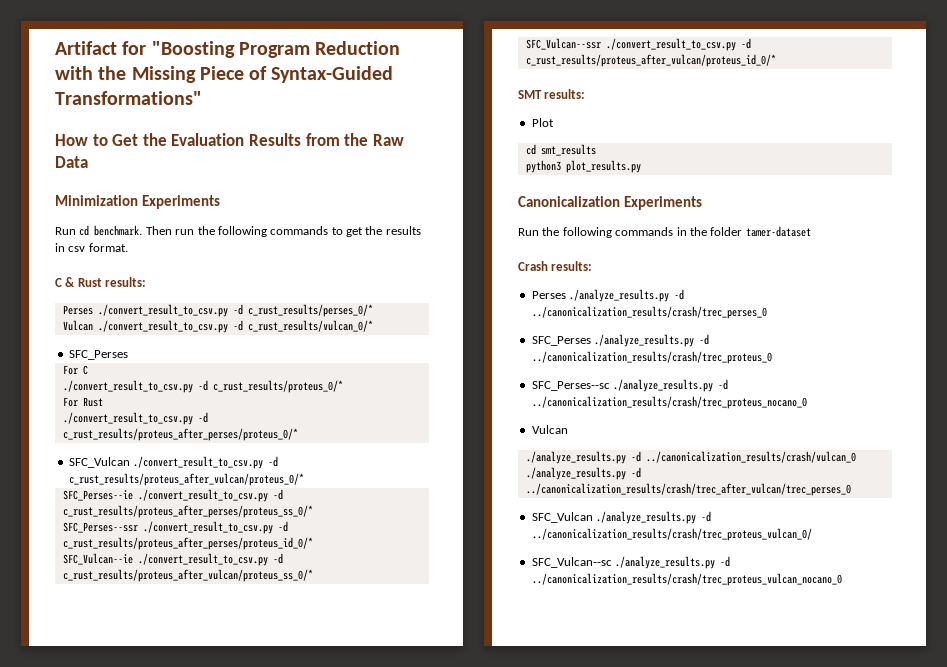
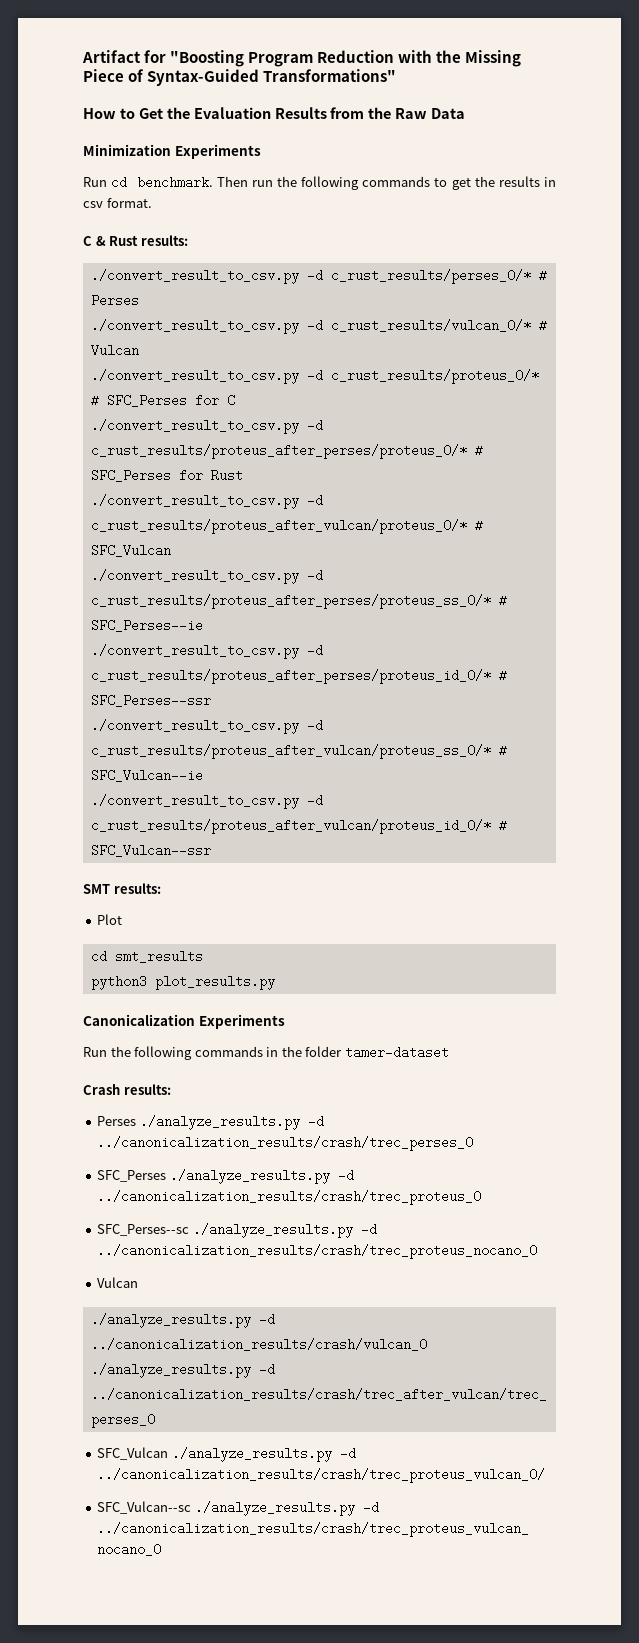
- Perses ./convert_result_to_csv.py -d c_rust_results/perses_0/*
- Vulcan ./convert_result_to_csv.py -d c_rust_results/vulcan_0/*
- SFC_Perses
- For C
+ ./convert_result_to_csv.py -d c_rust_results/perses_0/* # Perses
+ ./convert_result_to_csv.py -d c_rust_results/vulcan_0/* # Vulcan
+ ./convert_result_to_csv.py -d c_rust_results/proteus_0/* # SFC_Perses for C
- ./convert_result_to_csv.py -d c_rust_results/proteus_0/*
- For Rust
+ ./convert_result_to_csv.py -d c_rust_results/proteus_after_perses/proteus_0/* # SFC_Perses for Rust
- ./convert_result_to_csv.py -d c_rust_results/proteus_after_perses/proteus_0/*
- SFC_Vulcan ./convert_result_to_csv.py -d c_rust_results/proteus_after_vulcan/proteus_0/*
- SFC_Perses--ie ./convert_result_to_csv.py -d c_rust_results/proteus_after_perses/proteus_ss_0/*
- SFC_Perses--ssr ./convert_result_to_csv.py -d c_rust_results/proteus_after_perses/proteus_id_0/*
- SFC_Vulcan--ie ./convert_result_to_csv.py -d c_rust_results/proteus_after_vulcan/proteus_ss_0/*
- SFC_Vulcan--ssr ./convert_result_to_csv.py -d c_rust_results/proteus_after_vulcan/proteus_id_0/*
+ ./convert_result_to_csv.py -d c_rust_results/proteus_after_vulcan/proteus_0/* # SFC_Vulcan
+ ./convert_result_to_csv.py -d c_rust_results/proteus_after_perses/proteus_ss_0/* # SFC_Perses--ie
+ ./convert_result_to_csv.py -d c_rust_results/proteus_after_perses/proteus_id_0/* # SFC_Perses--ssr
+ ./convert_result_to_csv.py -d c_rust_results/proteus_after_vulcan/proteus_ss_0/* # SFC_Vulcan--ie
+ ./convert_result_to_csv.py -d c_rust_results/proteus_after_vulcan/proteus_id_0/* # SFC_Vulcan--ssr

